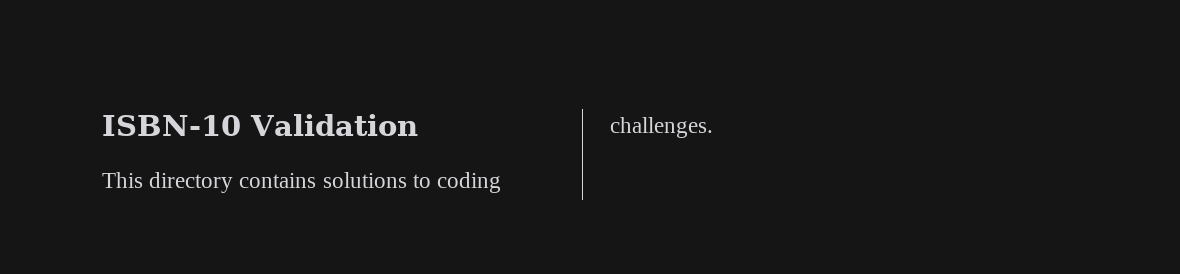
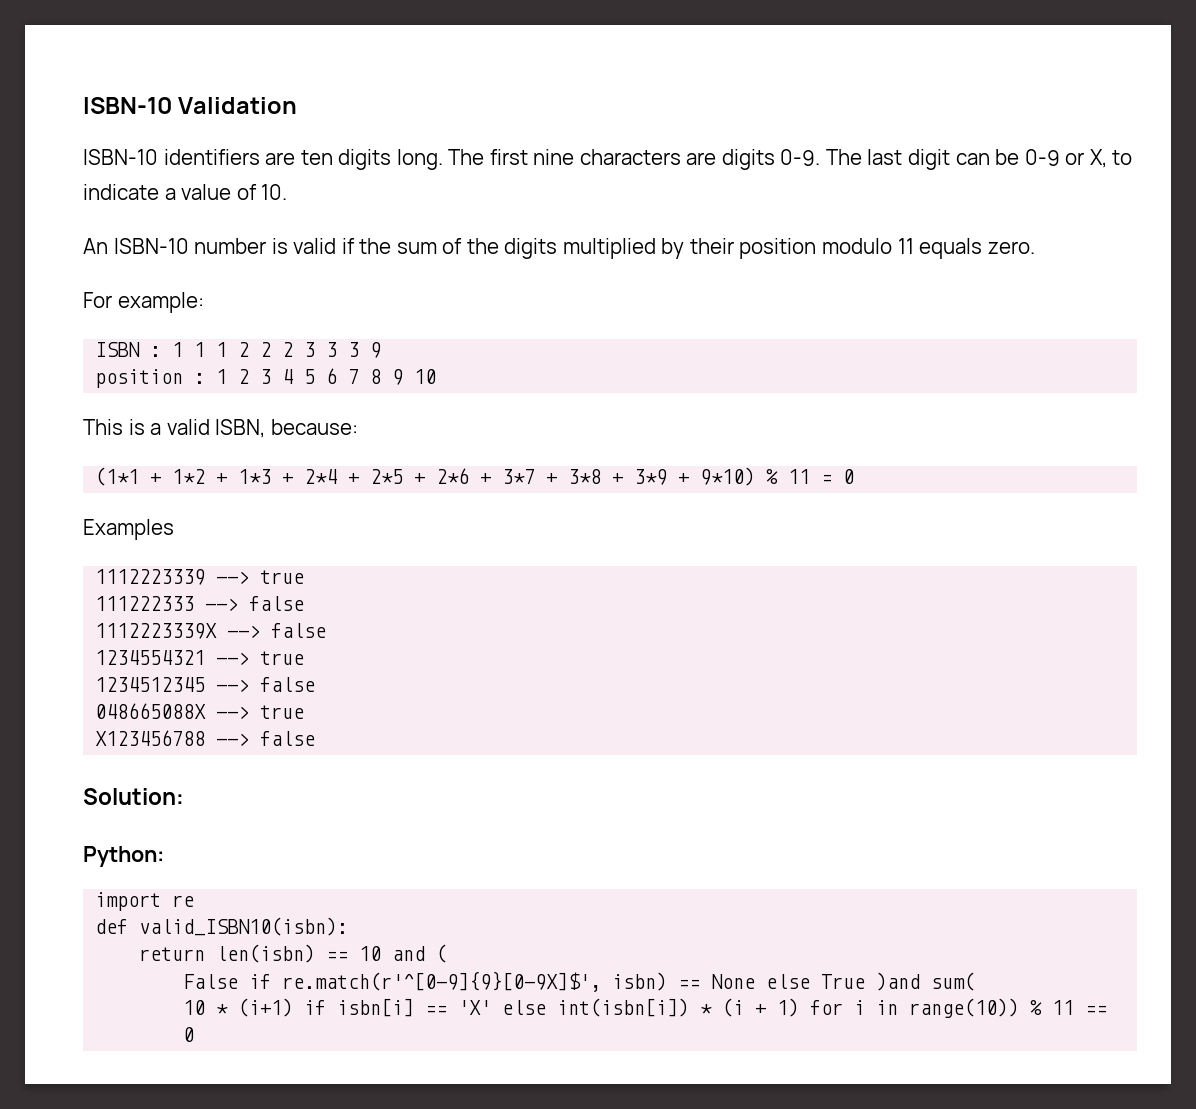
- This directory contains solutions to coding challenges.
+ ISBN-10 identifiers are ten digits long. The first nine characters are digits 0-9. The last digit can be 0-9 or X, to indicate a value of 10.
+ An ISBN-10 number is valid if the sum of the digits multiplied by their position modulo 11 equals zero.
+ For example:
+ ISBN : 1 1 1 2 2 2 3 3 3 9
+ position : 1 2 3 4 5 6 7 8 9 10
+ This is a valid ISBN, because:
+ (1*1 + 1*2 + 1*3 + 2*4 + 2*5 + 2*6 + 3*7 + 3*8 + 3*9 + 9*10) % 11 = 0
+ Examples
+ 1112223339 --> true
+ 111222333 --> false
+ 1112223339X --> false
+ 1234554321 --> true
+ 1234512345 --> false
+ 048665088X --> true
+ X123456788 --> false
+ Solution:
+ Python:
+ import re
+ def valid_ISBN10(isbn):
+ return len(isbn) == 10 and (
+ False if re.match(r'^[0-9]{9}[0-9X]$', isbn) == None else True )and sum(
+ 10 * (i+1) if isbn[i] == 'X' else int(isbn[i]) * (i + 1) for i in range(10)) % 11 == 0

